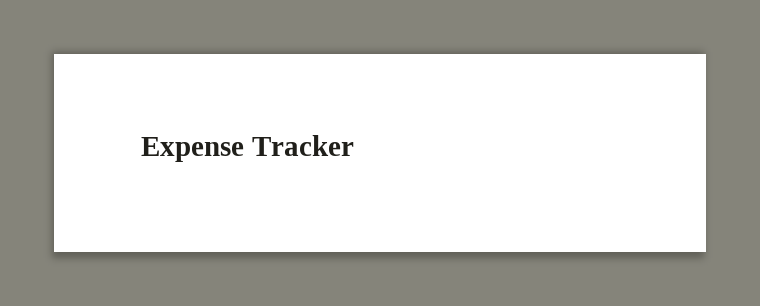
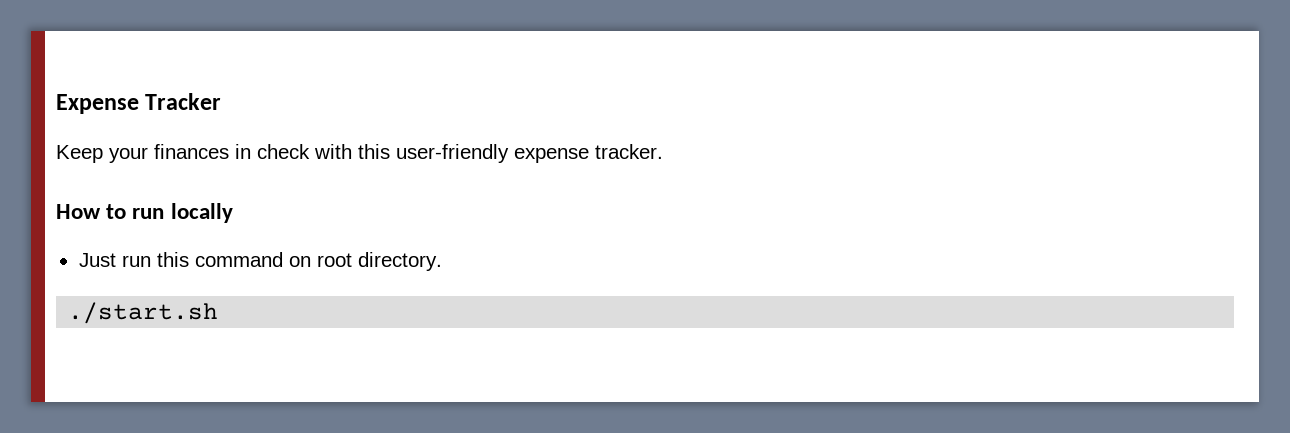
+ Keep your finances in check with this user-friendly expense tracker.
+ How to run locally
+ Just run this command on root directory.
+ ./start.sh

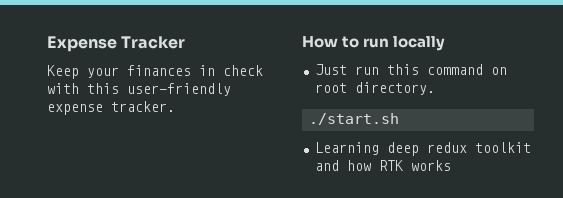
+ Learning deep redux toolkit and how RTK works

